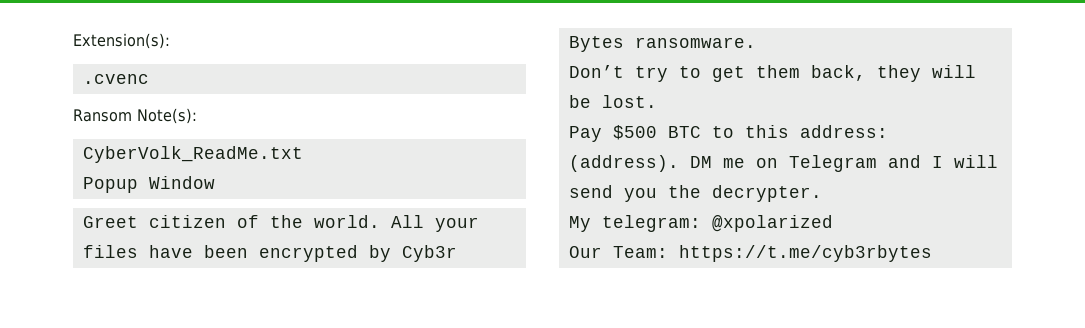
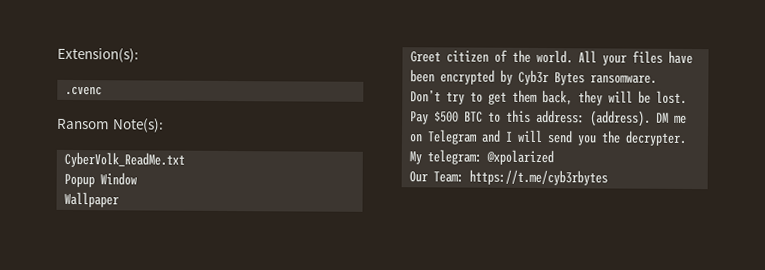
+ Wallpaper

